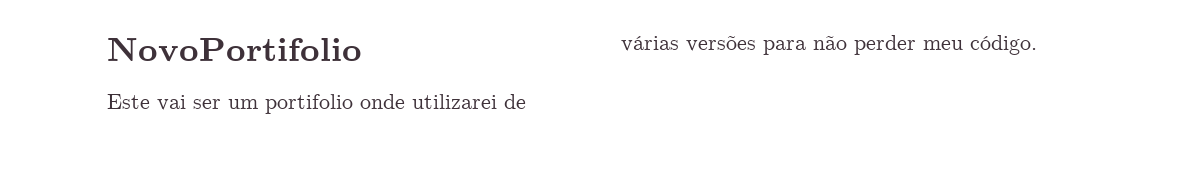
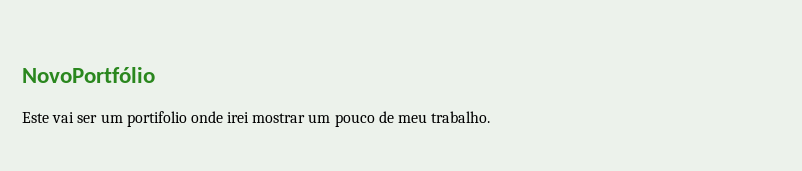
- NovoPortifolio
+ NovoPortfólio
- Este vai ser um portifolio onde utilizarei de várias versões para não perder meu código.
+ Este vai ser um portifolio onde irei mostrar um pouco de meu trabalho.

